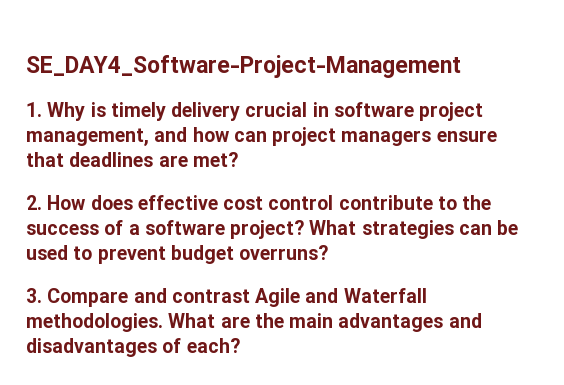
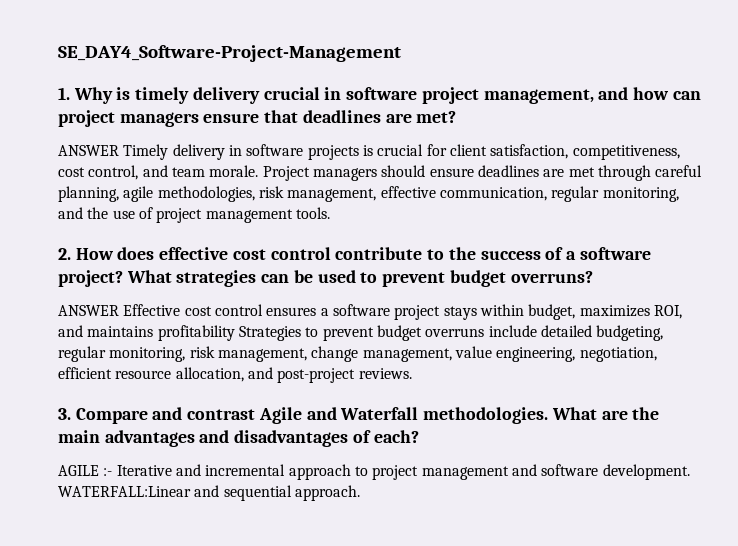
+ ANSWER Timely delivery in software projects is crucial for client satisfaction, competitiveness, cost control, and team morale. Project managers should ensure deadlines are met through careful planning, agile methodologies, risk management, effective communication, regular monitoring, and the use of project management tools.
+ ANSWER Effective cost control ensures a software project stays within budget, maximizes ROI, and maintains profitability Strategies to prevent budget overruns include detailed budgeting, regular monitoring, risk management, change management, value engineering, negotiation, efficient resource allocation, and post-project reviews.
+ AGILE :- Iterative and incremental approach to project management and software development. WATERFALL:Linear and sequential approach.

